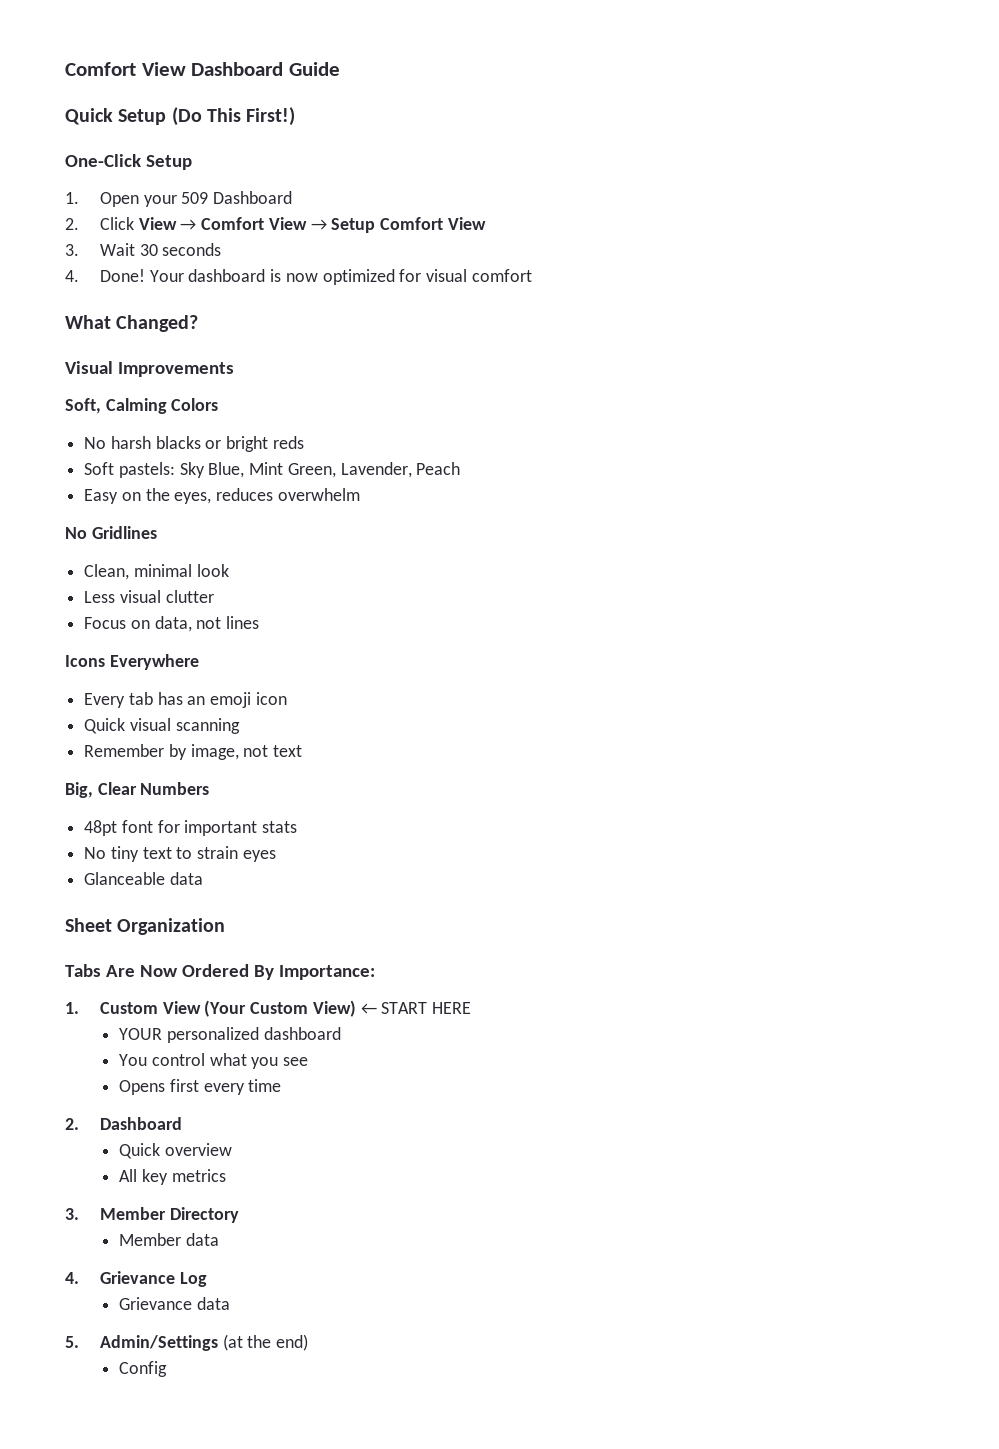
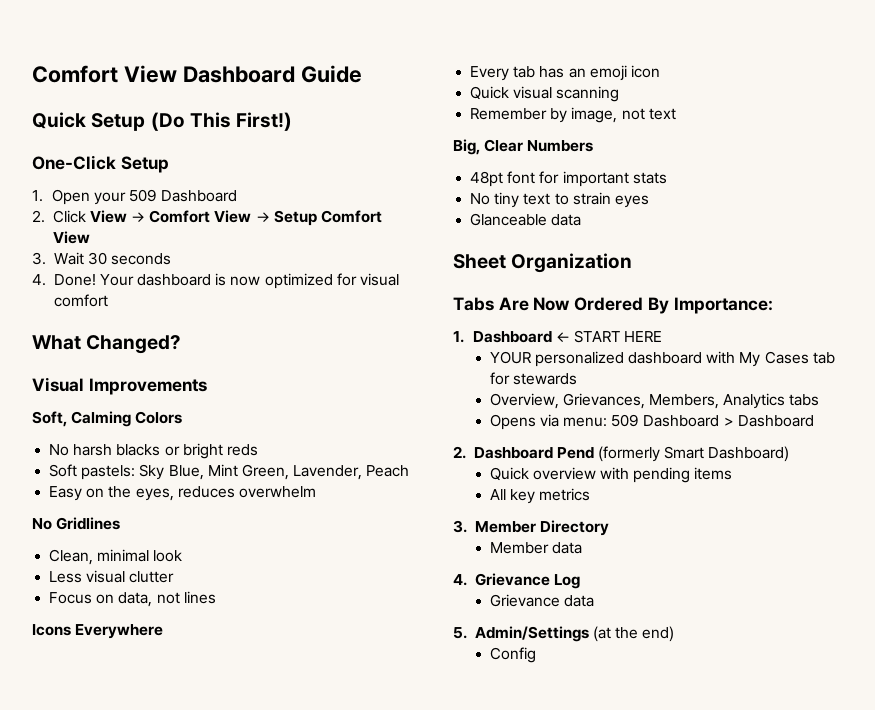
- 1. Custom View (Your Custom View) ← START HERE
+ 1. Dashboard ← START HERE
- YOUR personalized dashboard
- You control what you see
- Opens first every time
- 2. Dashboard
+ YOUR personalized dashboard with My Cases tab for stewards
+ Overview, Grievances, Members, Analytics tabs
+ Opens via menu: 509 Dashboard > Dashboard
+ 2. Dashboard Pend (formerly Smart Dashboard)
- Quick overview
+ Quick overview with pending items

